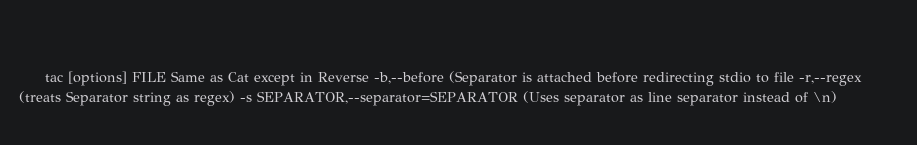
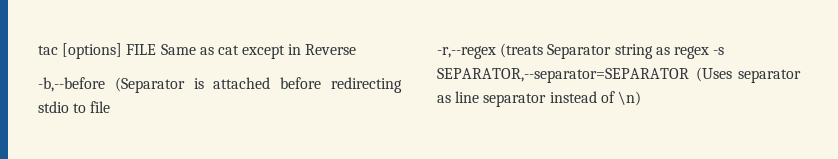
- tac [options] FILE Same as Cat except in Reverse -b,--before (Separator is attached before redirecting stdio to file -r,--regex (treats Separator string as regex) -s SEPARATOR,--separator=SEPARATOR (Uses separator as line separator instead of \n)
+ tac [options] FILE Same as cat except in Reverse
+ -b,--before (Separator is attached before redirecting stdio to file
+ -r,--regex (treats Separator string as regex -s SEPARATOR,--separator=SEPARATOR (Uses separator as line separator instead of \n)

